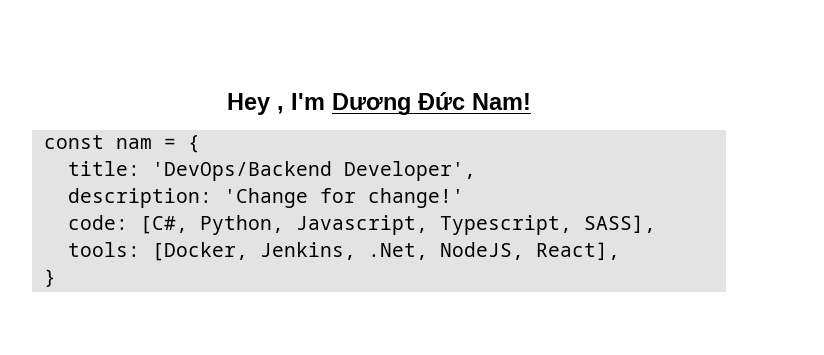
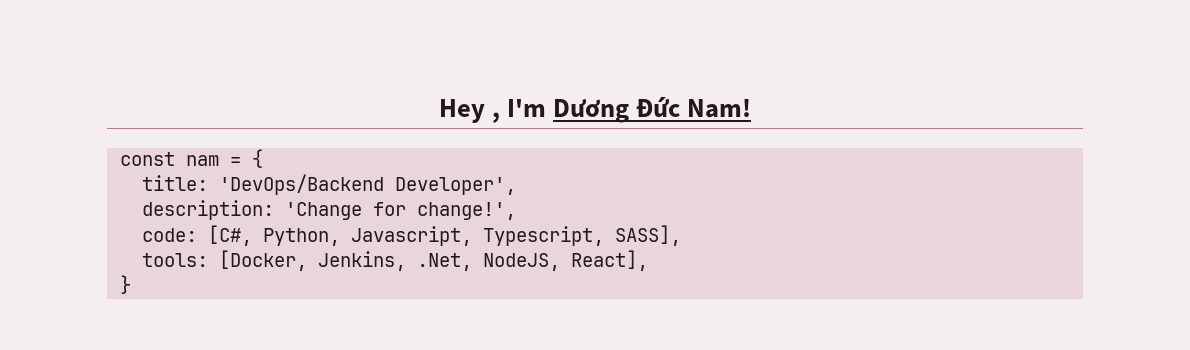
- description: 'Change for change!'
+ description: 'Change for change!',

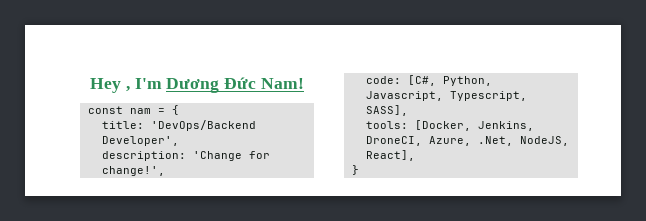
- tools: [Docker, Jenkins, .Net, NodeJS, React],
+ tools: [Docker, Jenkins, DroneCI, Azure, .Net, NodeJS, React],

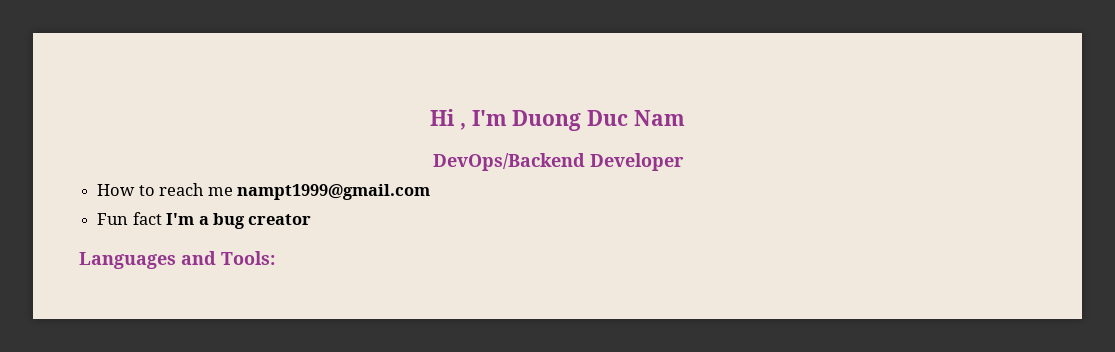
- Hey , I'm Dương Đức Nam!
- const nam = {
- title: 'DevOps/Backend Developer',
- description: 'Change for change!',
- code: [C#, Python, Javascript, Typescript, SASS],
- tools: [Docker, Jenkins, DroneCI, Azure, .Net, NodeJS, React],
- }
+ Hi , I'm Duong Duc Nam
+ DevOps/Backend Developer
+ How to reach me nampt1999@gmail.com
+ Fun fact I'm a bug creator
+ Languages and Tools:

